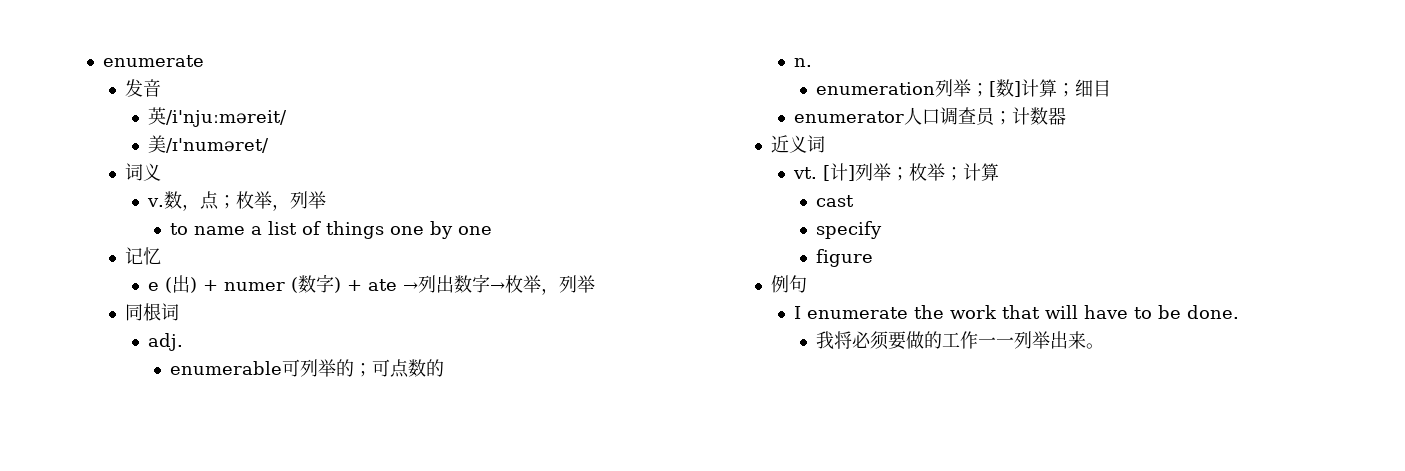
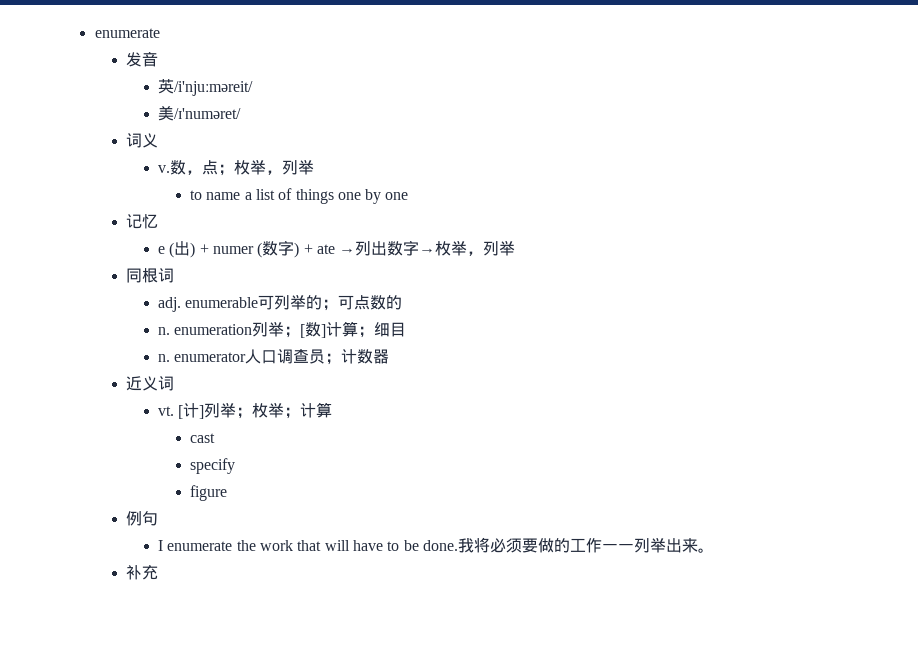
- adj.
- enumerable可列举的；可点数的
+ adj. enumerable可列举的；可点数的
- n.
- enumeration列举；[数]计算；细目
+ n. enumeration列举；[数]计算；细目
- enumerator人口调查员；计数器
+ n. enumerator人口调查员；计数器
- I enumerate the work that will have to be done.
- 我将必须要做的工作一一列举出来。
+ I enumerate the work that will have to be done.我将必须要做的工作一一列举出来。
+ 补充

